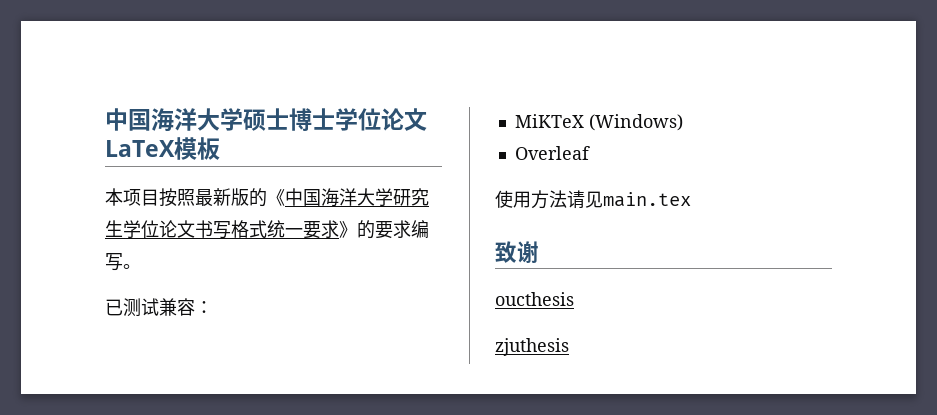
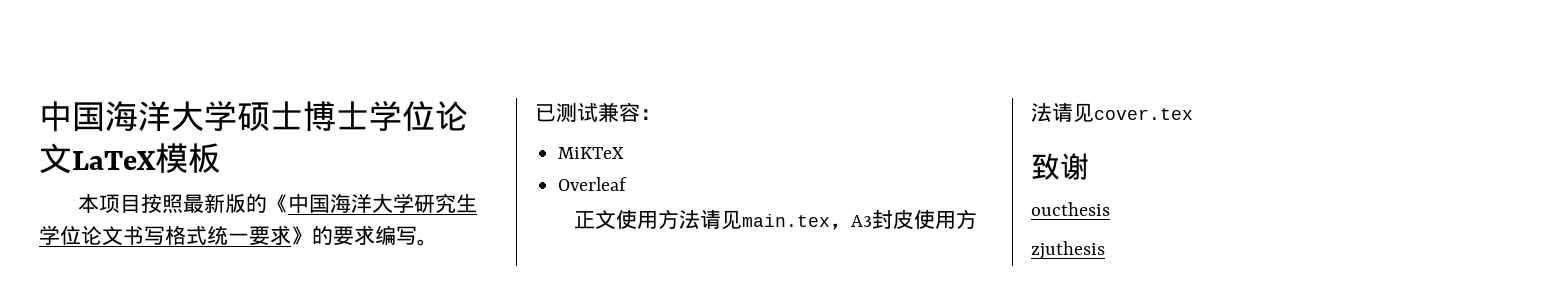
- MiKTeX (Windows)
+ MiKTeX
- 使用方法请见main.tex
+ 正文使用方法请见main.tex，A3封皮使用方法请见cover.tex

